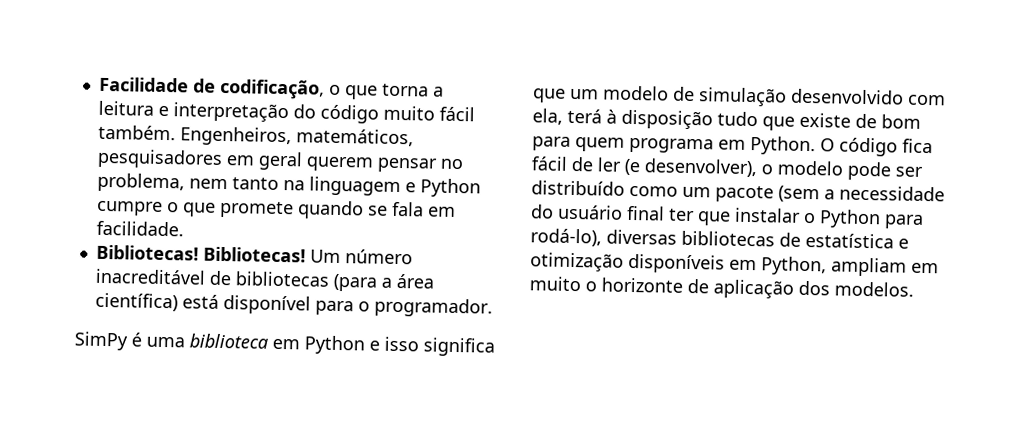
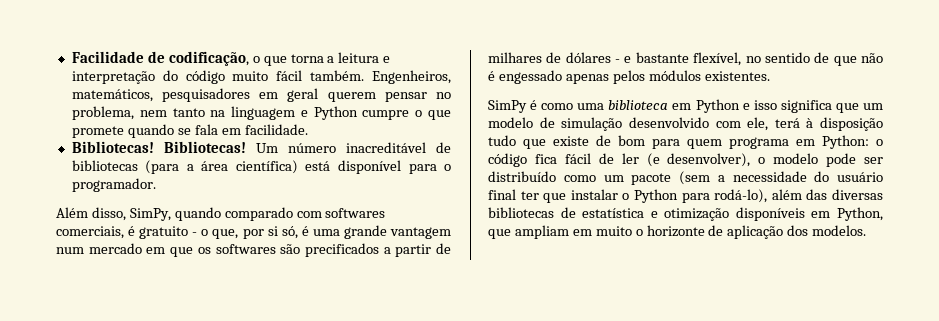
+ Além disso, SimPy, quando comparado com softwares comerciais, é gratuito - o que, por si só, é uma grande vantagem num mercado em que os softwares são precificados a partir de milhares de dólares - e bastante flexível, no sentido de que não é engessado apenas pelos módulos existentes.
- SimPy é uma biblioteca em Python e isso significa que um modelo de simulação desenvolvido com ela, terá à disposição tudo que existe de bom para quem programa em Python. O código fica fácil de ler (e desenvolver), o modelo pode ser distribuído como um pacote (sem a necessidade do usuário final ter que instalar o Python para rodá-lo), diversas bibliotecas de estatística e otimização disponíveis em Python, ampliam em muito o horizonte de aplicação dos modelos.
+ SimPy é como uma biblioteca em Python e isso significa que um modelo de simulação desenvolvido com ele, terá à disposição tudo que existe de bom para quem programa em Python: o código fica fácil de ler (e desenvolver), o modelo pode ser distribuído como um pacote (sem a necessidade do usuário final ter que instalar o Python para rodá-lo), além das diversas bibliotecas de estatística e otimização disponíveis em Python, que ampliam em muito o horizonte de aplicação dos modelos.

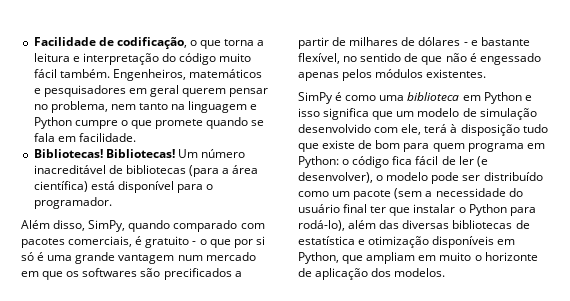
- Engenheiros, matemáticos, pesquisadores em geral querem pensar no problema, nem tanto na linguagem e Python cumpre o que promete quando se fala em facilidade.
+ Engenheiros, matemáticos e pesquisadores em geral querem pensar no problema, nem tanto na linguagem e Python cumpre o que promete quando se fala em facilidade.
- Além disso, SimPy, quando comparado com softwares comerciais, é gratuito - o que, por si só, é uma grande vantagem num mercado em que os softwares são precificados a partir de milhares de dólares - e bastante flexível, no sentido de que não é engessado apenas pelos módulos existentes.
+ Além disso, SimPy, quando comparado com pacotes comerciais, é gratuito - o que por si só é uma grande vantagem num mercado em que os softwares são precificados a partir de milhares de dólares - e bastante flexível, no sentido de que não é engessado apenas pelos módulos existentes.

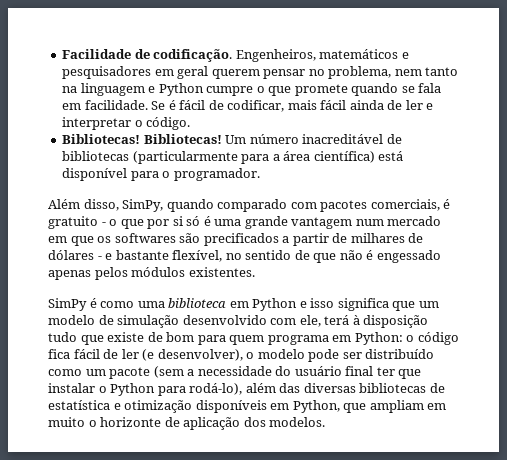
- Facilidade de codificação, o que torna a leitura e interpretação do código muito fácil também.
+ Facilidade de codificação.
+ Se é fácil de codificar, mais fácil ainda de ler e interpretar o código.
- Um número inacreditável de bibliotecas (para a área científica) está disponível para o programador.
+ Um número inacreditável de bibliotecas (particularmente para a área científica) está disponível para o programador.

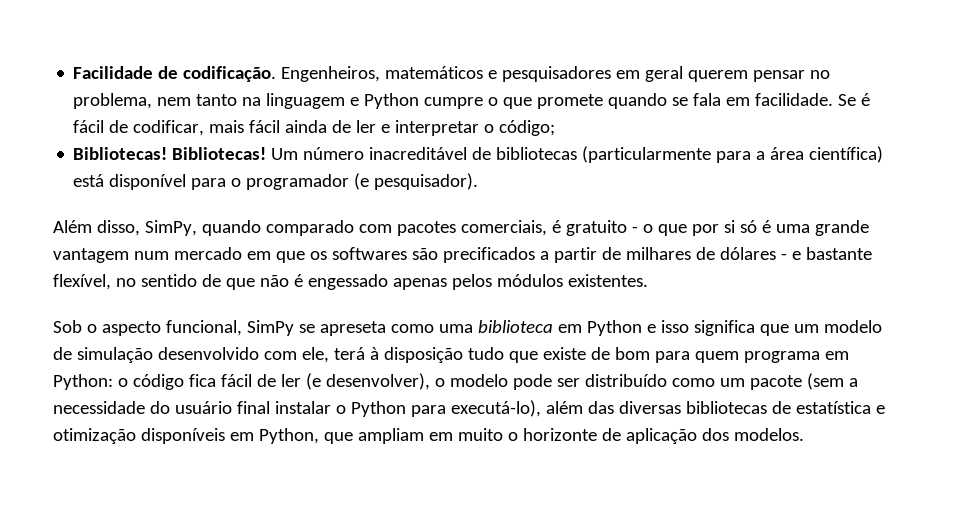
- Se é fácil de codificar, mais fácil ainda de ler e interpretar o código.
+ Se é fácil de codificar, mais fácil ainda de ler e interpretar o código;
- Um número inacreditável de bibliotecas (particularmente para a área científica) está disponível para o programador.
+ Um número inacreditável de bibliotecas (particularmente para a área científica) está disponível para o programador (e pesquisador).
- SimPy é como uma biblioteca em Python e isso significa que um modelo de simulação desenvolvido com ele, terá à disposição tudo que existe de bom para quem programa em Python:
+ Sob o aspecto funcional, SimPy se apreseta como uma biblioteca em Python e isso significa que um modelo de simulação desenvolvido com ele, terá à disposição tudo que existe de bom para quem programa em Python:
- o código fica fácil de ler (e desenvolver), o modelo pode ser distribuído como um pacote (sem a necessidade do usuário final ter que instalar o Python para rodá-lo), além das diversas bibliotecas de estatística e otimização disponíveis em Python, que ampliam em muito o horizonte de aplicação dos modelos.
+ o código fica fácil de ler (e desenvolver), o modelo pode ser distribuído como um pacote (sem a necessidade do usuário final instalar o Python para executá-lo), além das diversas bibliotecas de estatística e otimização disponíveis em Python, que ampliam em muito o horizonte de aplicação dos modelos.

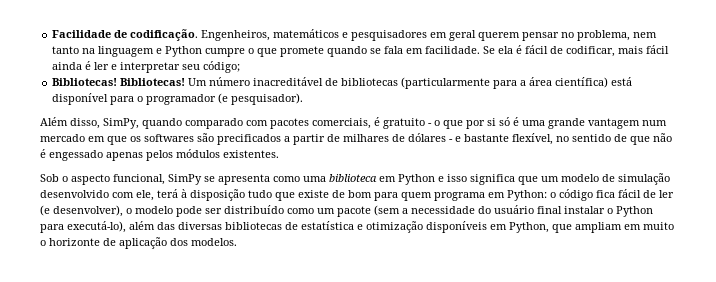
- Se é fácil de codificar, mais fácil ainda de ler e interpretar o código;
+ Se ela é fácil de codificar, mais fácil ainda é ler e interpretar seu código;
- Sob o aspecto funcional, SimPy se apreseta como uma biblioteca em Python e isso significa que um modelo de simulação desenvolvido com ele, terá à disposição tudo que existe de bom para quem programa em Python:
+ Sob o aspecto funcional, SimPy se apresenta como uma biblioteca em Python e isso significa que um modelo de simulação desenvolvido com ele, terá à disposição tudo que existe de bom para quem programa em Python:

